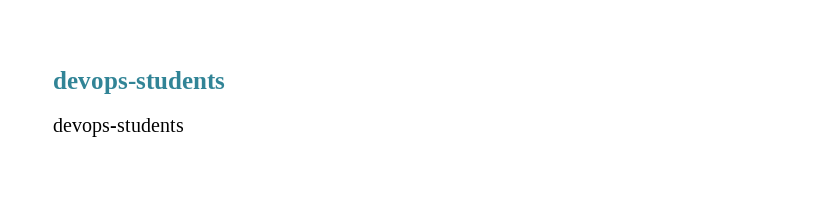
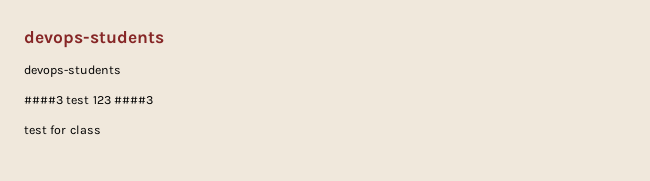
+ ####3 test 123 ####3
+ test for class

